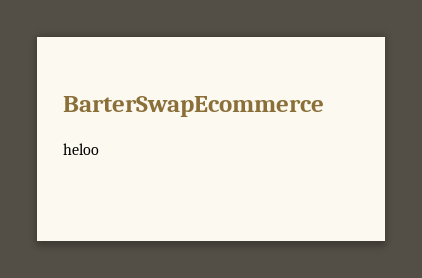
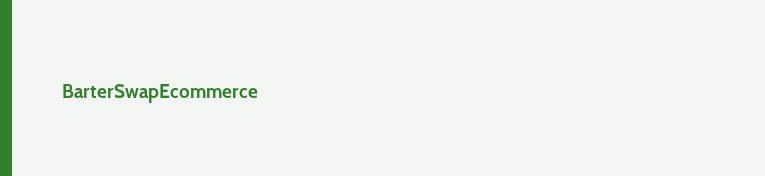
- heloo

